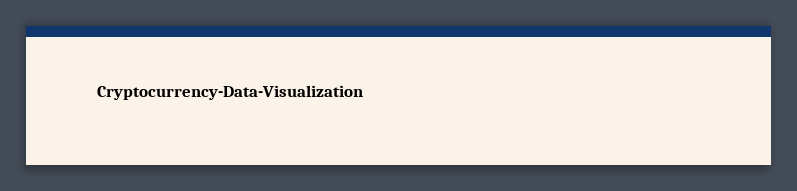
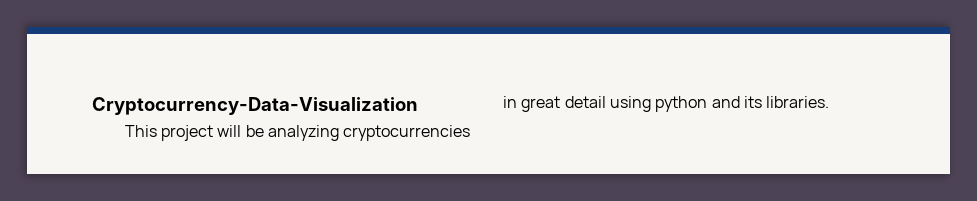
+ This project will be analyzing cryptocurrencies in great detail using python and its libraries.

